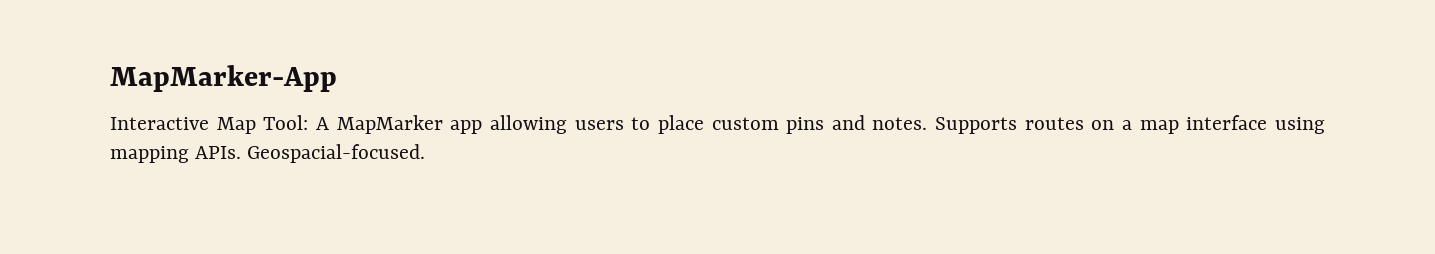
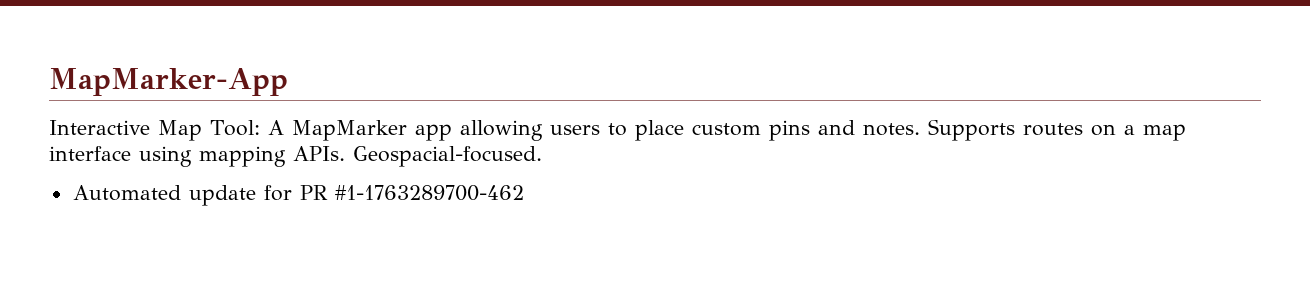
+ Automated update for PR #1-1763289700-462

